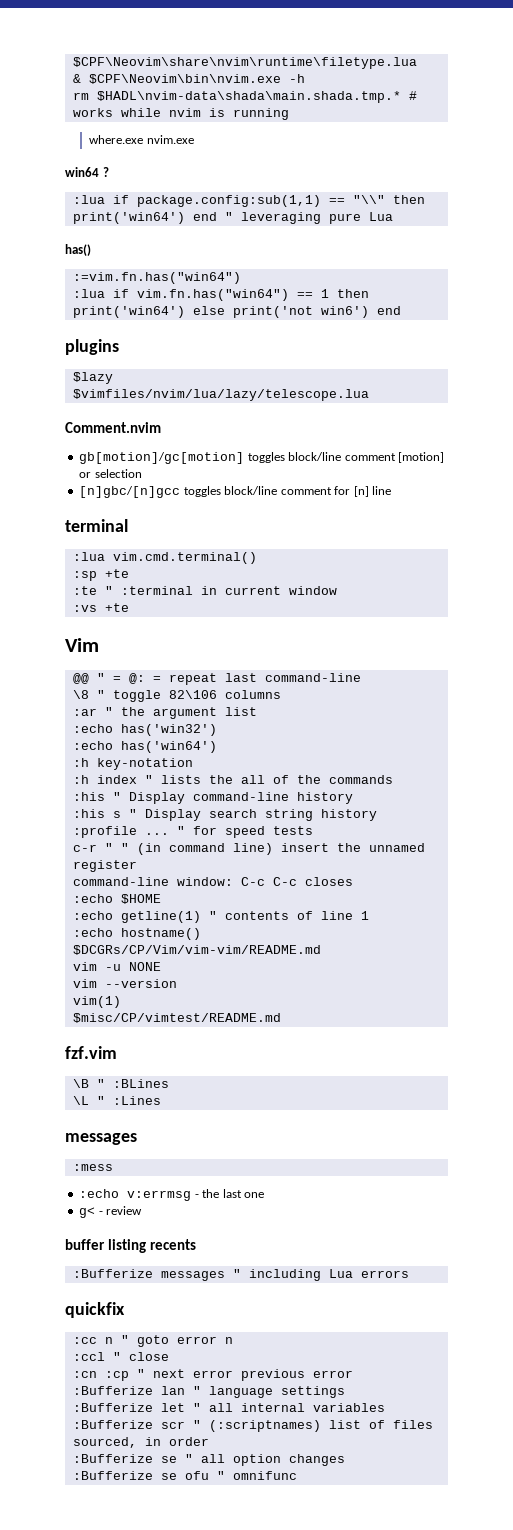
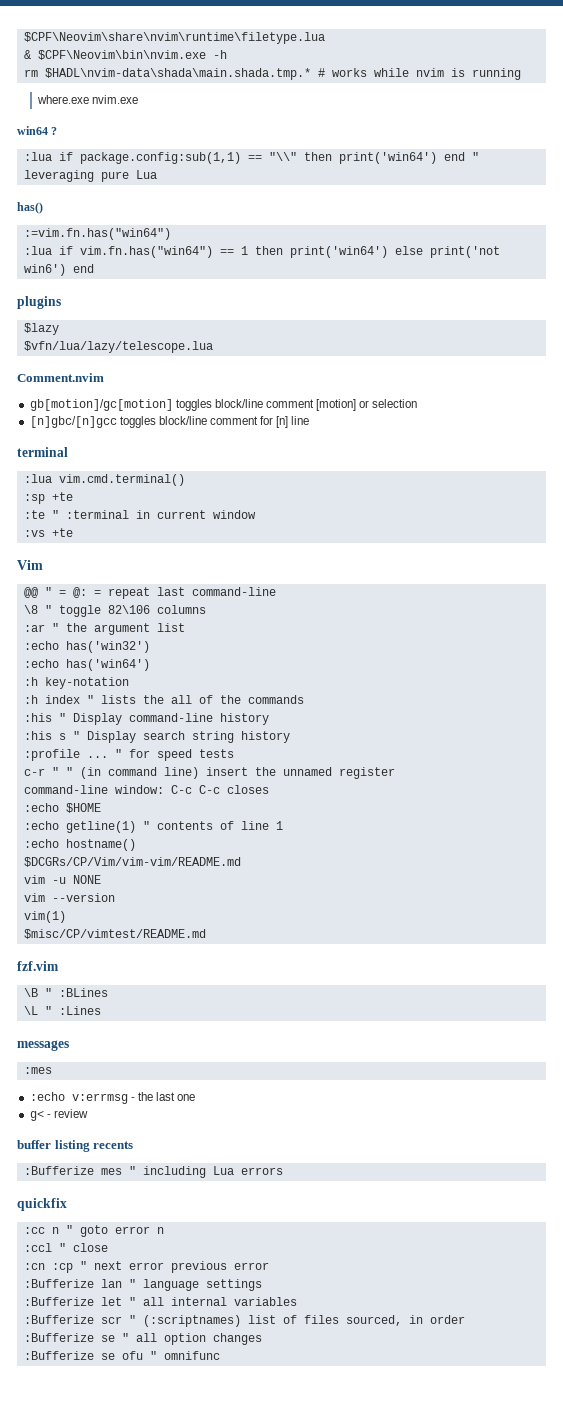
- $vimfiles/nvim/lua/lazy/telescope.lua
+ $vfn/lua/lazy/telescope.lua
- :mess
+ :mes
- :Bufferize messages " including Lua errors
+ :Bufferize mes " including Lua errors

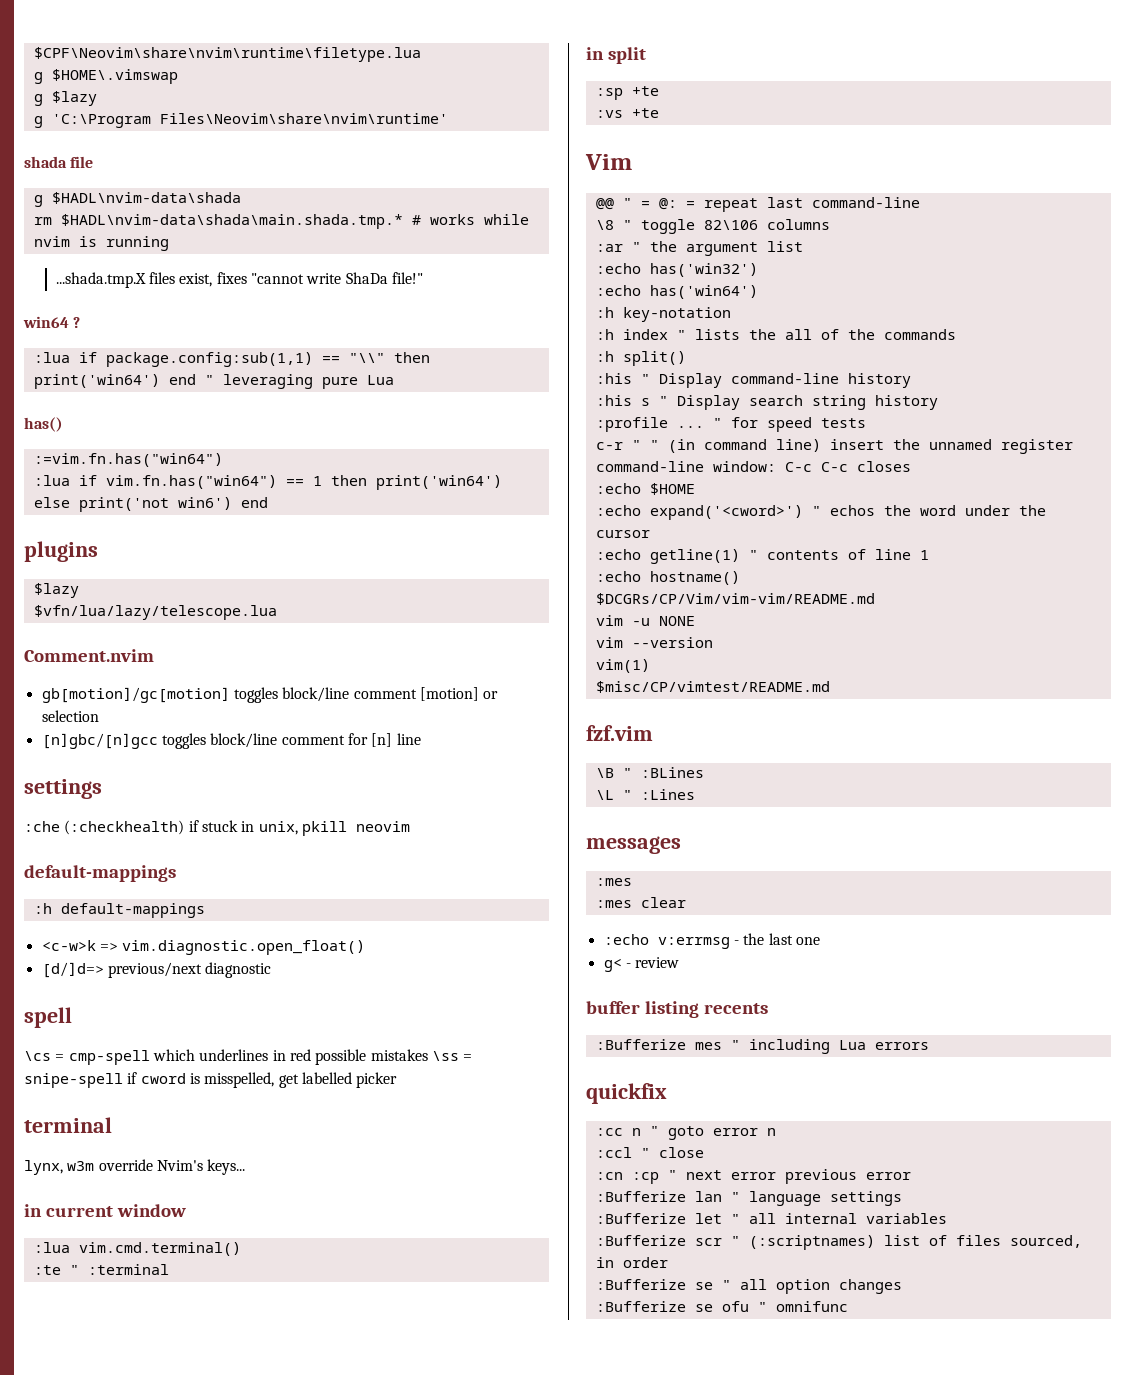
- & $CPF\Neovim\bin\nvim.exe -h
+ g $HOME\.vimswap
+ g $lazy
+ g 'C:\Program Files\Neovim\share\nvim\runtime'
+ shada file
+ g $HADL\nvim-data\shada
- where.exe nvim.exe
+ ...shada.tmp.X files exist, fixes "cannot write ShaDa file!"
  [n]gbc/[n]gcc toggles block/line comment for [n] line
+ settings
+ :che (:checkhealth) if stuck in unix, pkill neovim
+ default-mappings
+ :h default-mappings
+ <c-w>k => vim.diagnostic.open_float()
+ [d/]d=> previous/next diagnostic
+ spell
+ \cs = cmp-spell which underlines in red possible mistakes \ss = snipe-spell if cword is misspelled, get labelled picker
  terminal
+ lynx, w3m override Nvim's keys...
+ in current window
- :sp +te
- :te " :terminal in current window
+ :te " :terminal
+ in split
+ :sp +te
+ :h split()
+ :echo expand('<cword>') " echos the word under the cursor
+ :mes clear

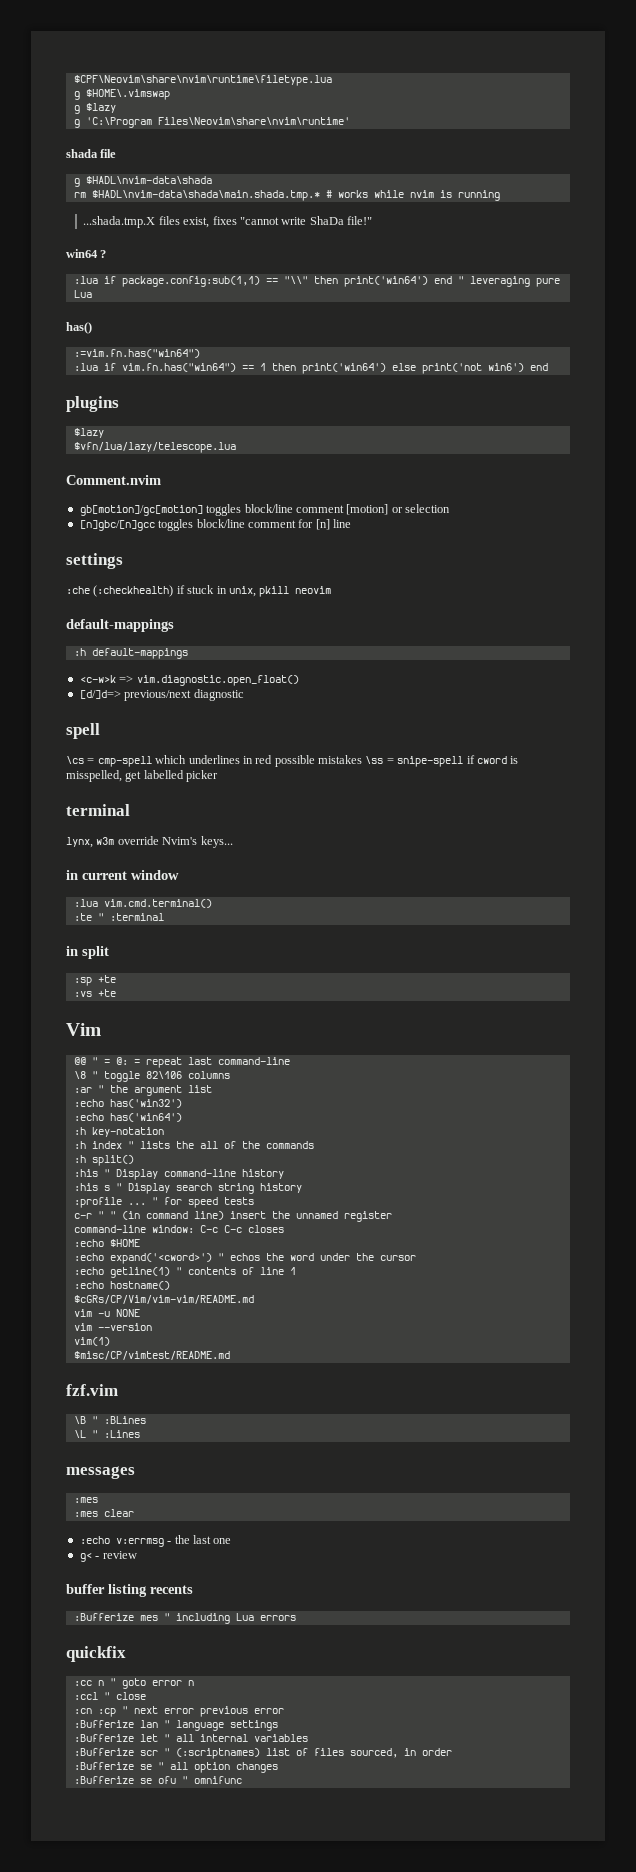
- $DCGRs/CP/Vim/vim-vim/README.md
+ $cGRs/CP/Vim/vim-vim/README.md

